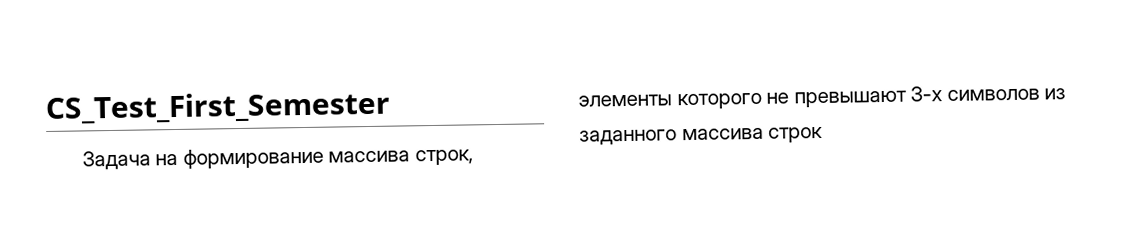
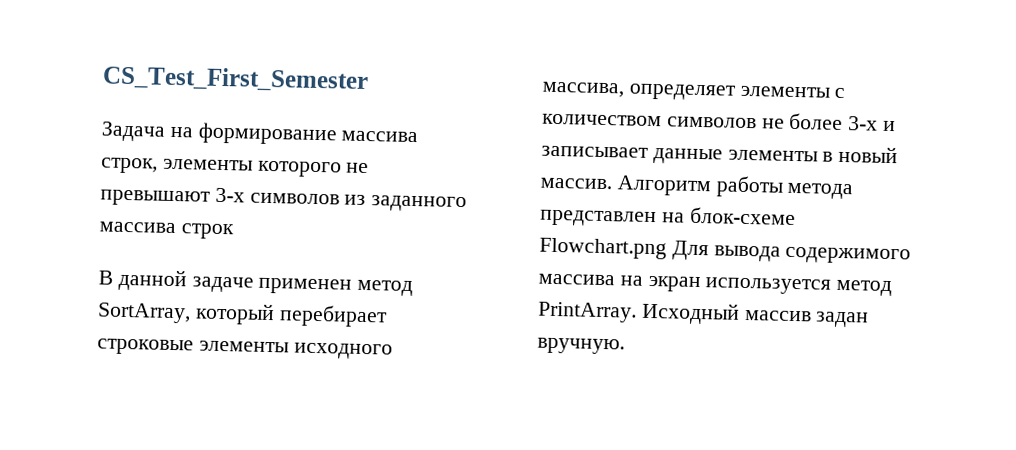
+ В данной задаче применен метод SortArray, который перебирает строковые элементы исходного массива, определяет элементы с количеством символов не более 3-х и записывает данные элементы в новый массив. Алгоритм работы метода представлен на блок-схеме Flowchart.png Для вывода содержимого массива на экран используется метод PrintArray. Исходный массив задан вручную.

